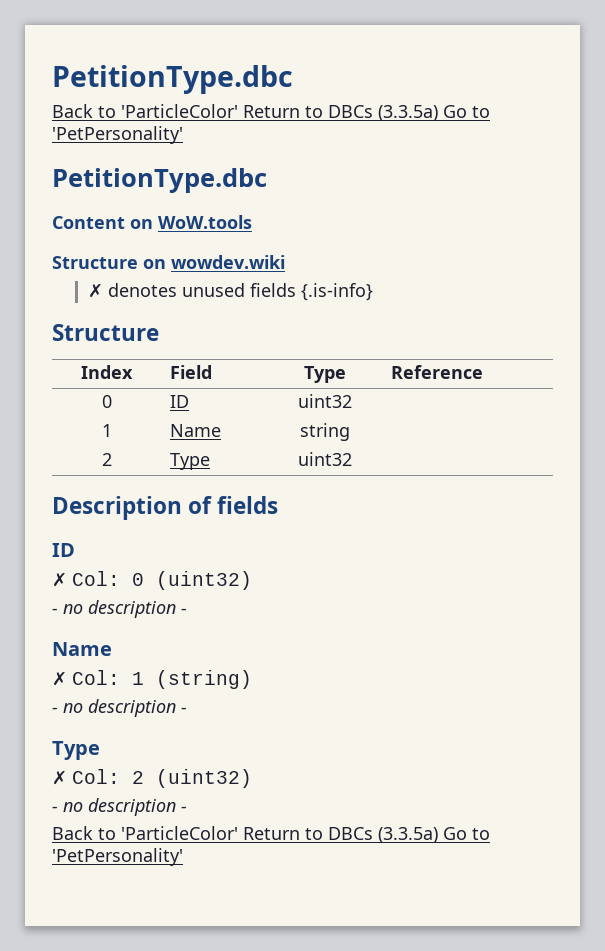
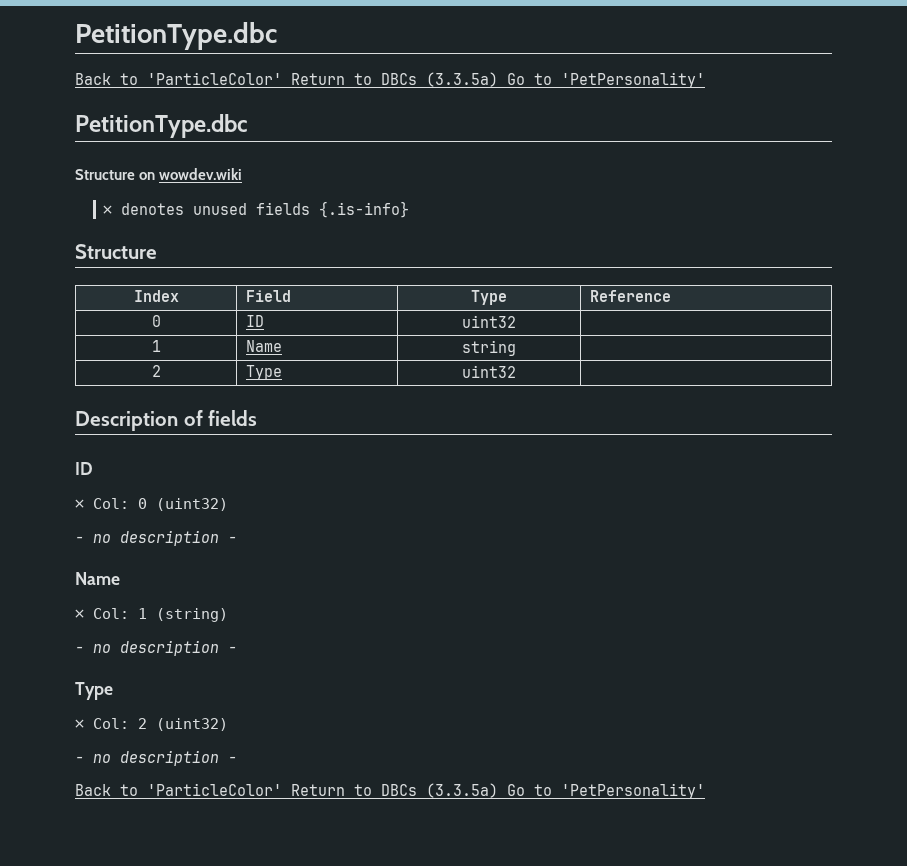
- Content on WoW.tools

